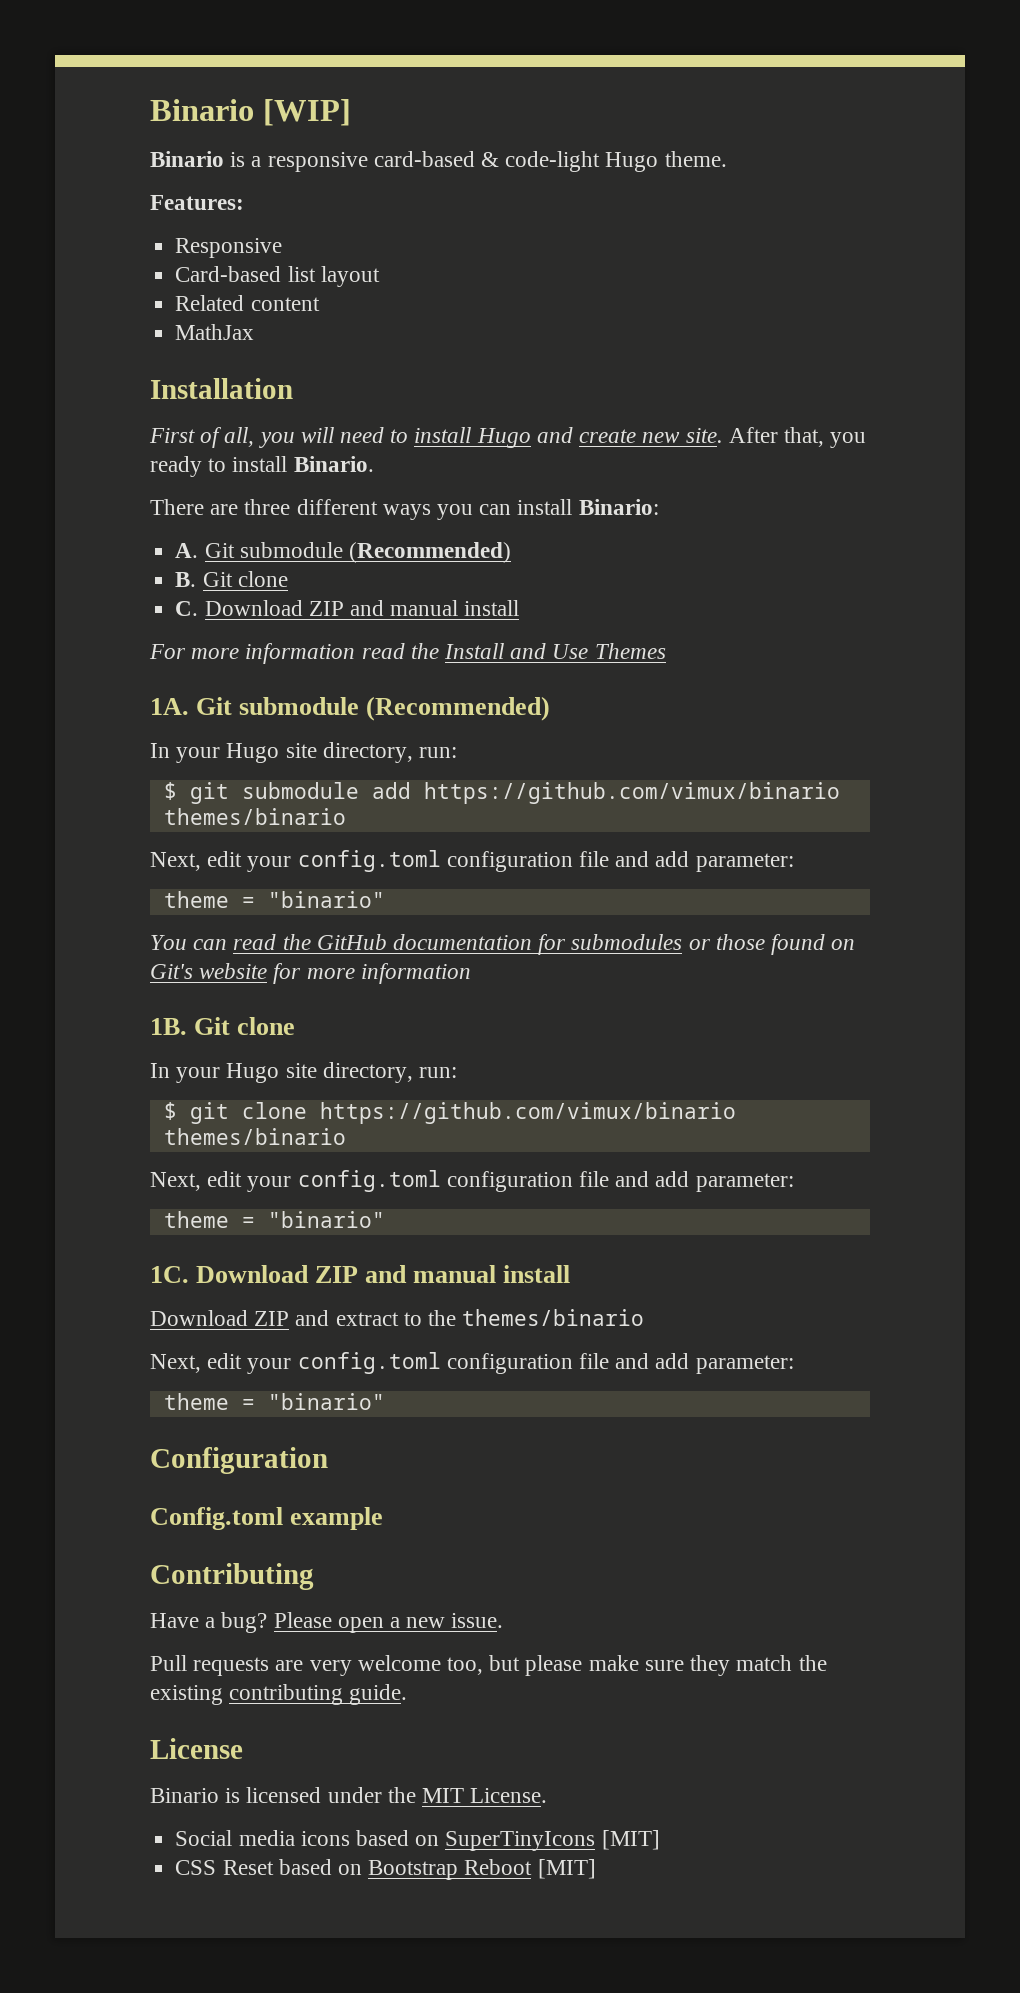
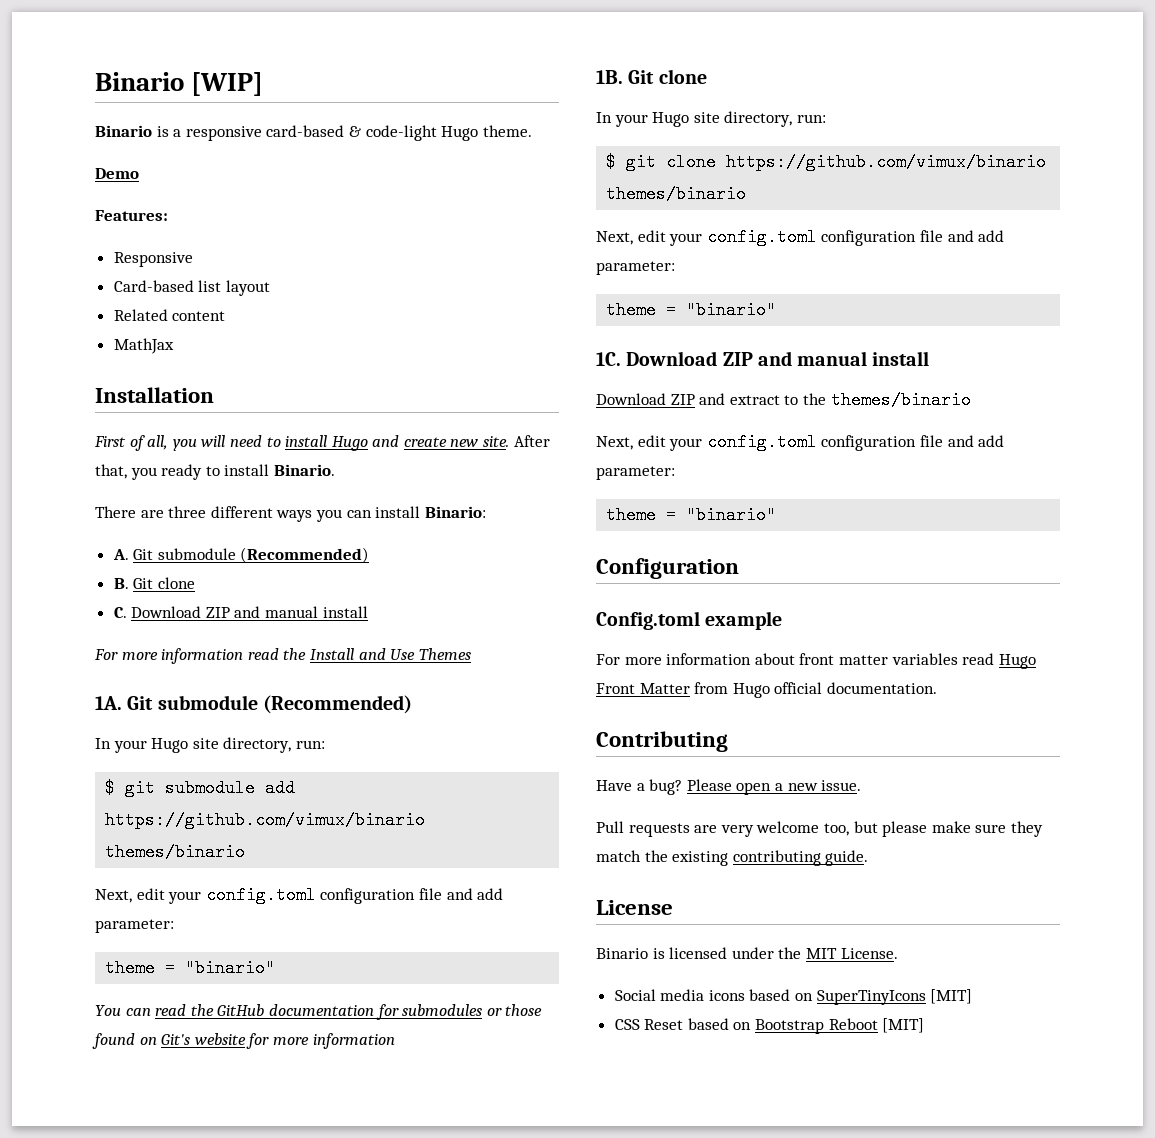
+ Demo
+ For more information about front matter variables read Hugo Front Matter from Hugo official documentation.

